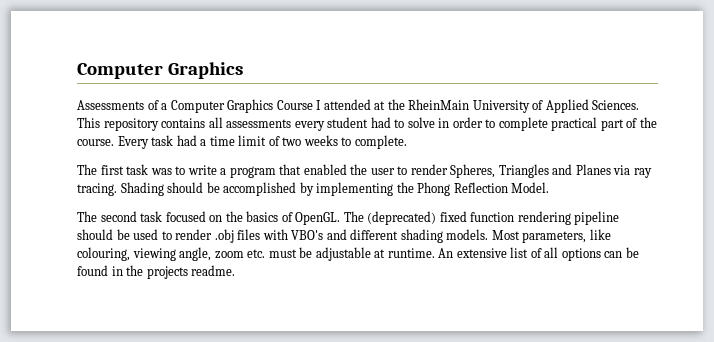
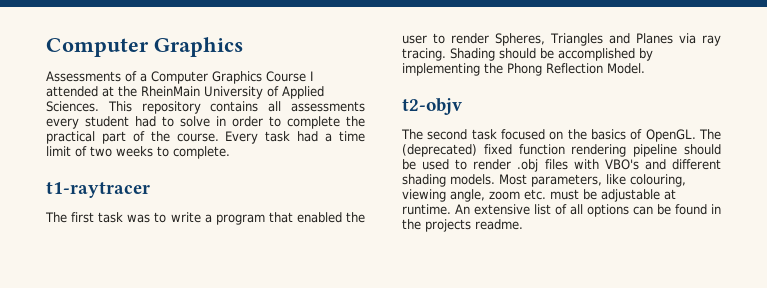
- This repository contains all assessments every student had to solve in order to complete practical part of the course.
+ This repository contains all assessments every student had to solve in order to complete the practical part of the course.
+ t1-raytracer
+ t2-objv

